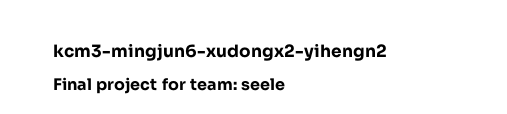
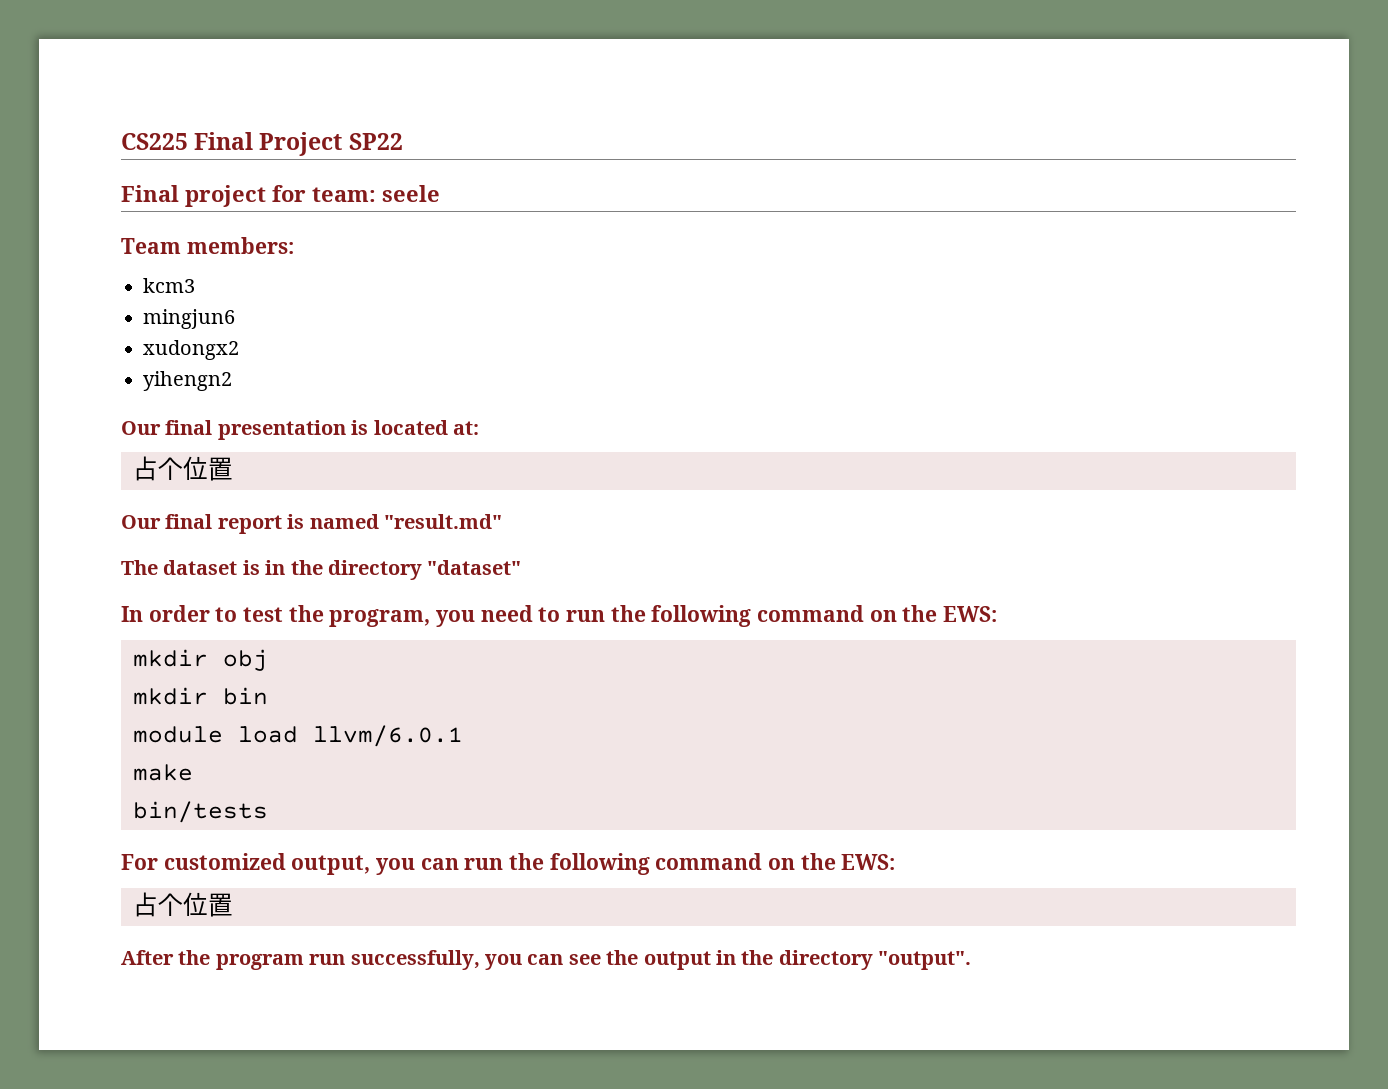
- kcm3-mingjun6-xudongx2-yihengn2
+ CS225 Final Project SP22
+ Team members:
+ kcm3
+ mingjun6
+ xudongx2
+ yihengn2
+ Our final presentation is located at:
+ 占个位置
+ Our final report is named "result.md"
+ The dataset is in the directory "dataset"
+ In order to test the program, you need to run the following command on the EWS:
+ mkdir obj
+ mkdir bin
+ module load llvm/6.0.1
+ make
+ bin/tests
+ For customized output, you can run the following command on the EWS:
+ 占个位置
+ After the program run successfully, you can see the output in the directory "output".

